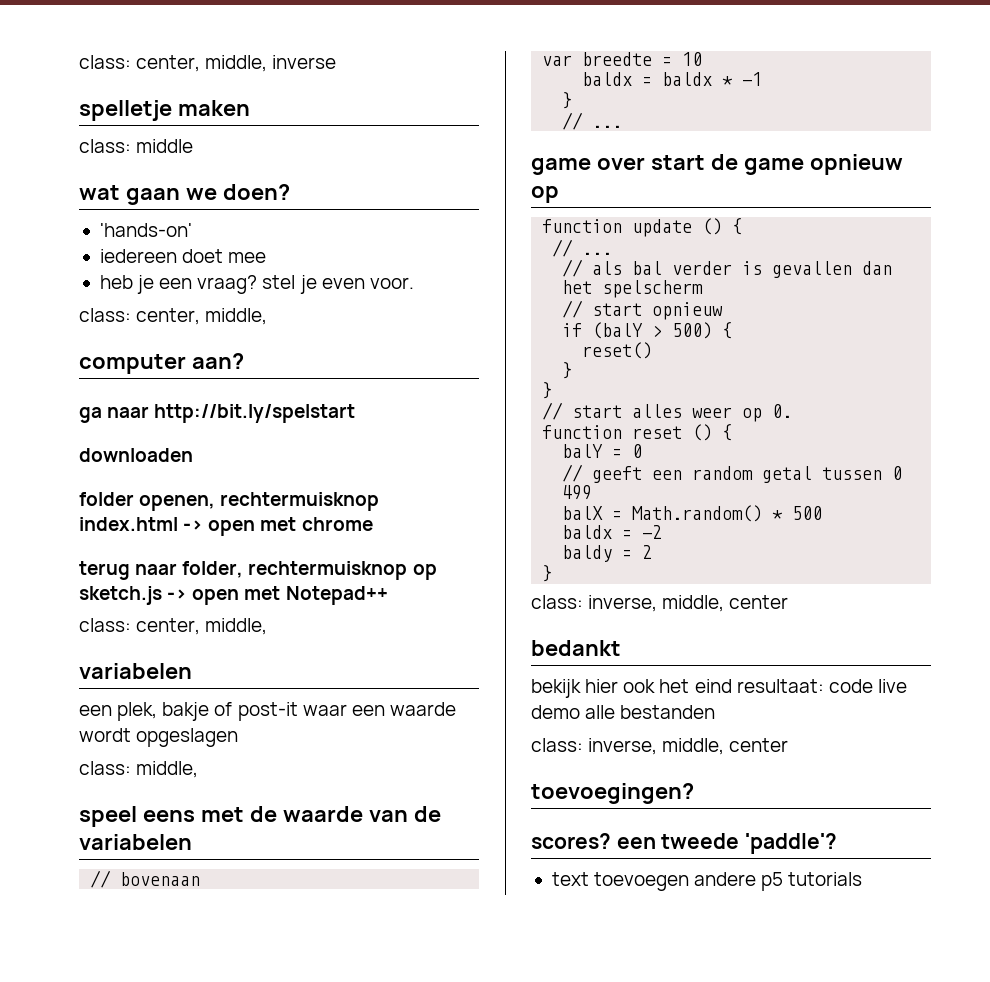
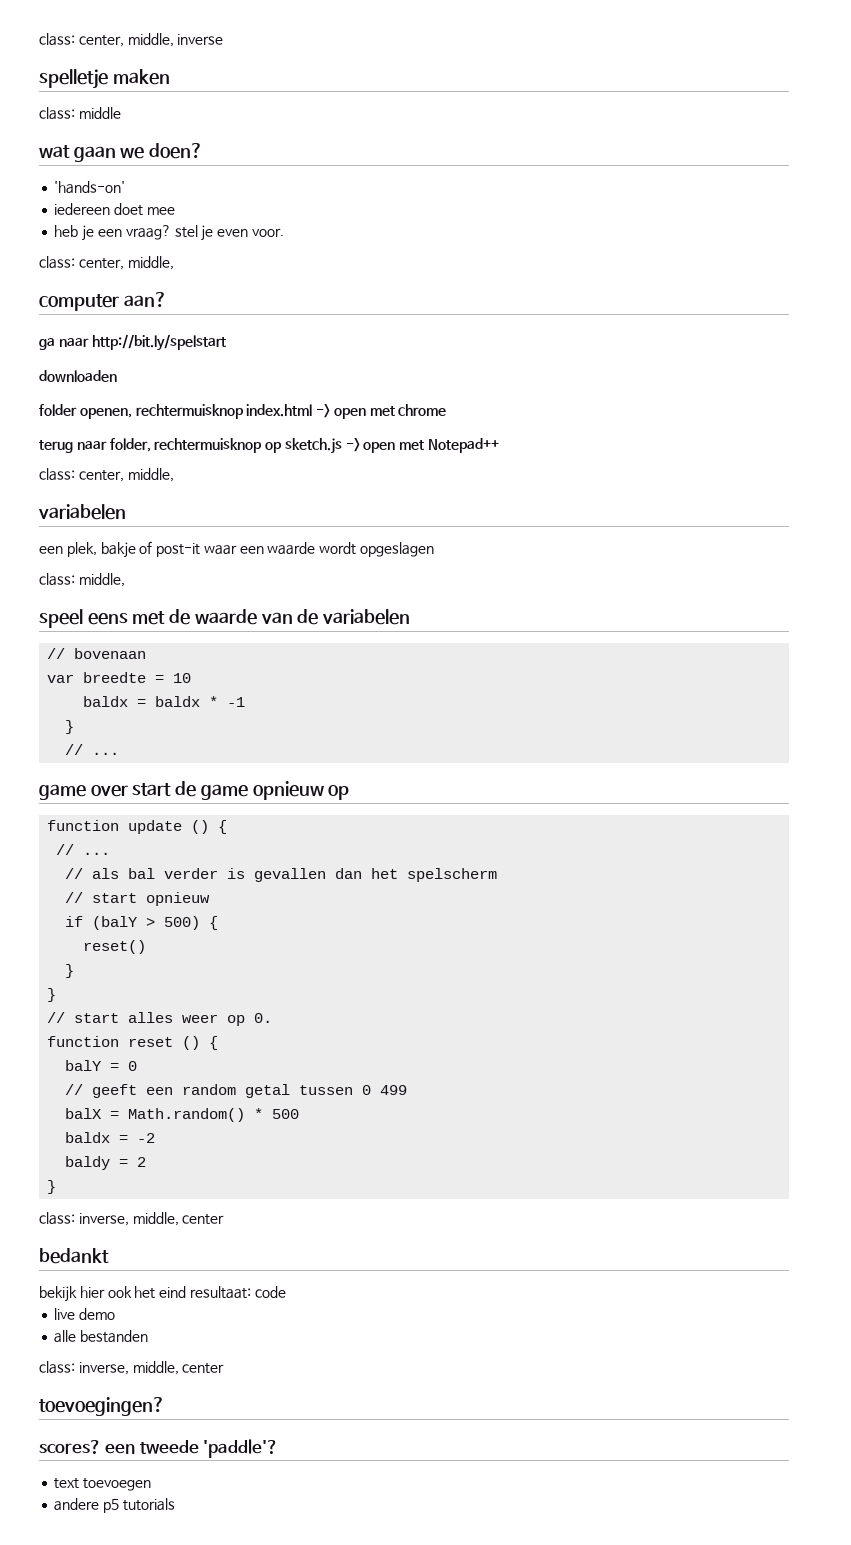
- bekijk hier ook het eind resultaat: code live demo alle bestanden
+ bekijk hier ook het eind resultaat: code
+ live demo
+ alle bestanden
- text toevoegen andere p5 tutorials
+ text toevoegen
+ andere p5 tutorials

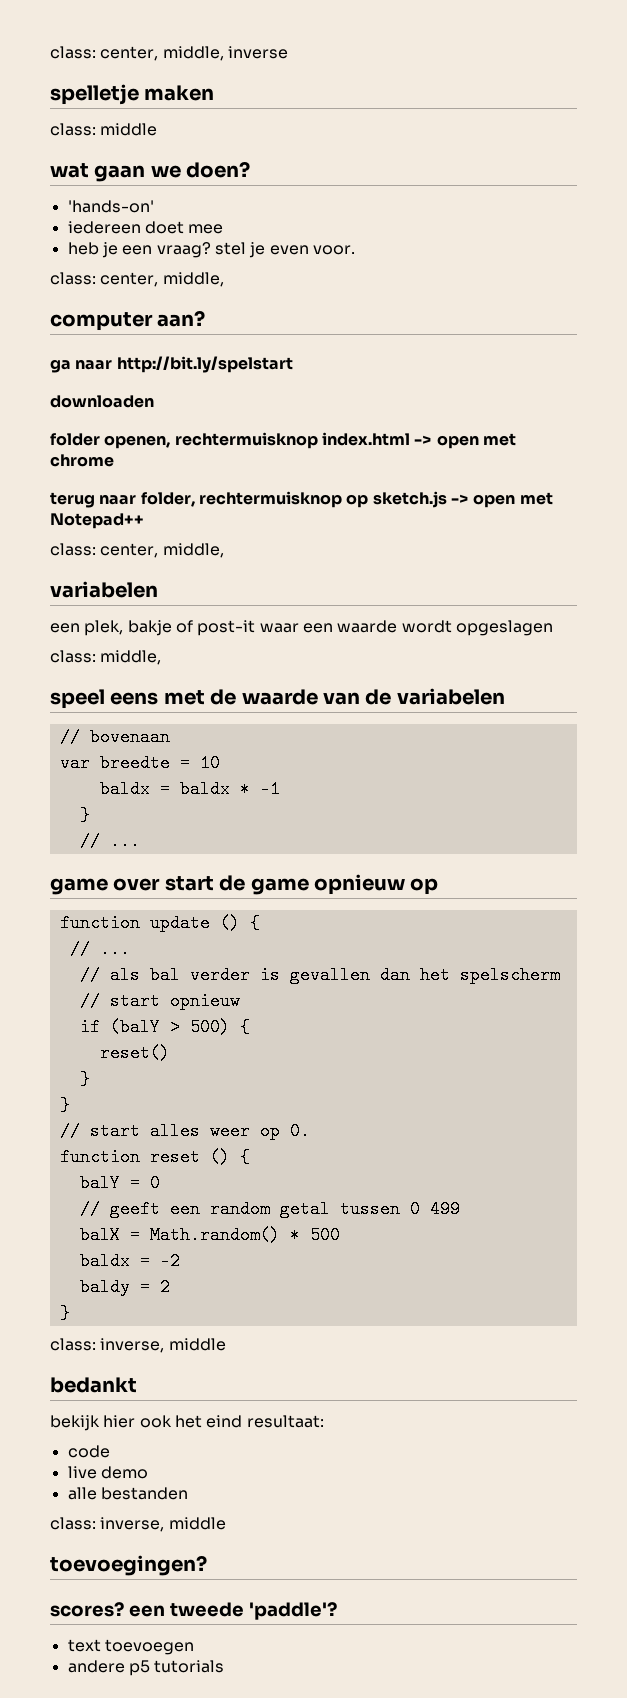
  baldy = 2
  }
- class: inverse, middle, center
+ class: inverse, middle
- bekijk hier ook het eind resultaat: code
+ bekijk hier ook het eind resultaat:
+ code
  alle bestanden
- class: inverse, middle, center
+ class: inverse, middle

